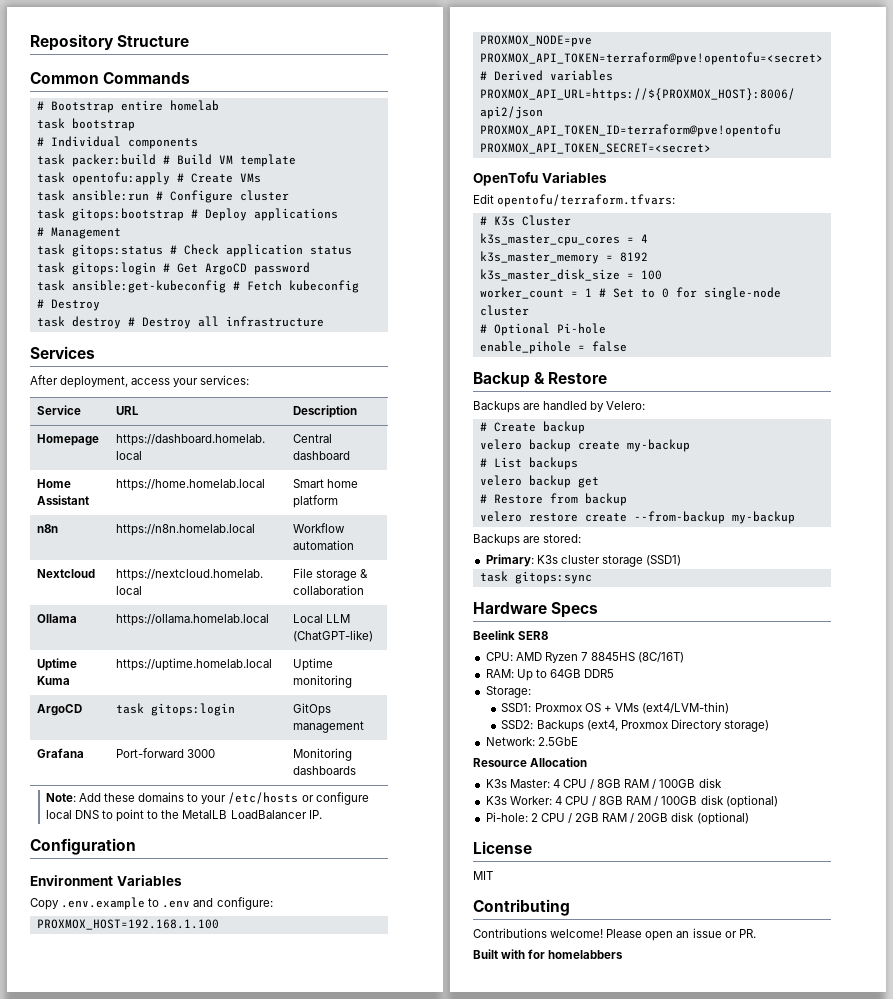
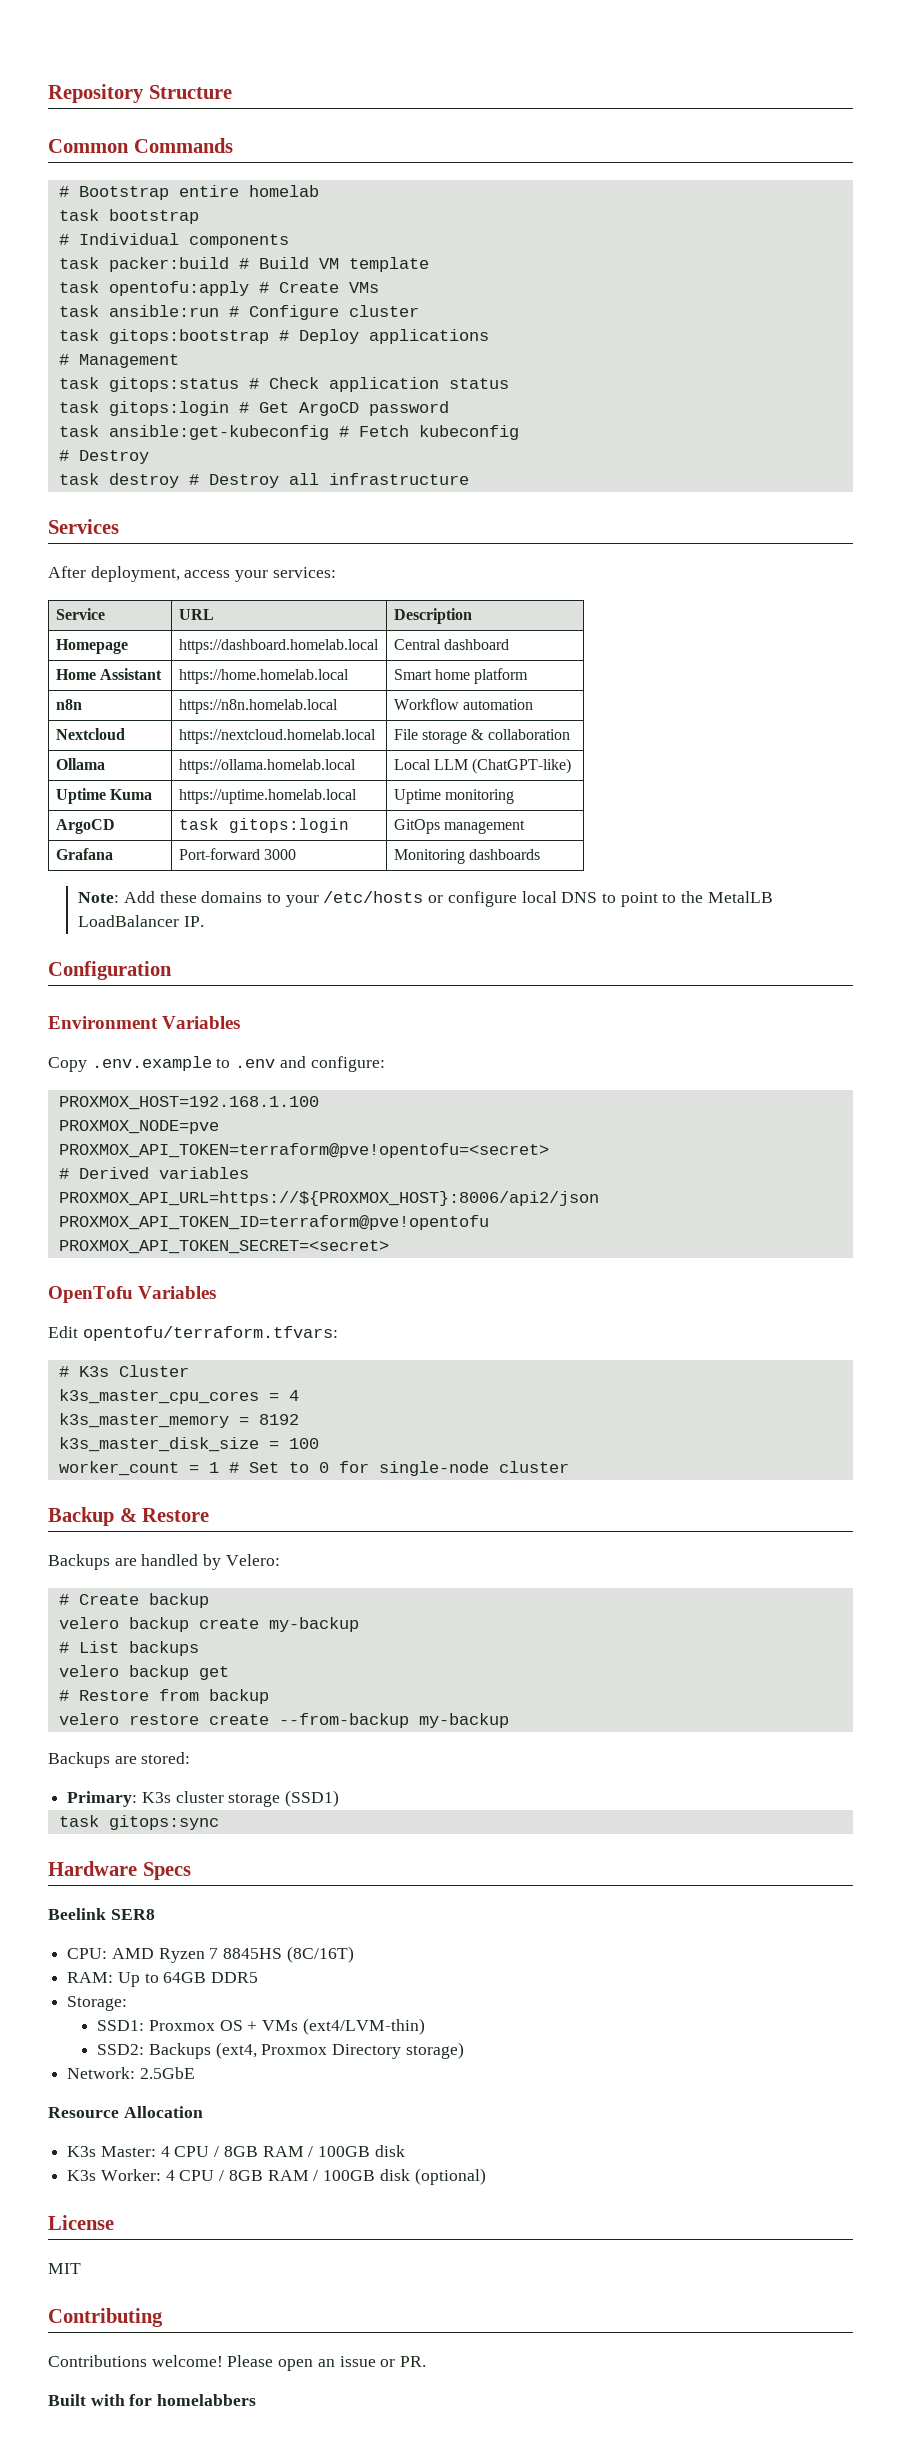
- # Optional Pi-hole
- enable_pihole = false
- Pi-hole: 2 CPU / 2GB RAM / 20GB disk (optional)

